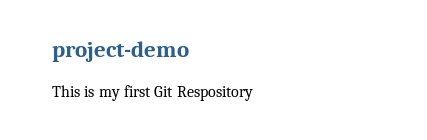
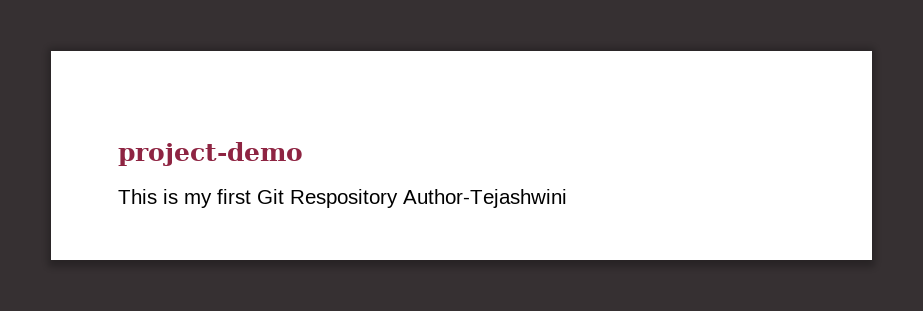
- This is my first Git Respository
+ This is my first Git Respository Author-Tejashwini

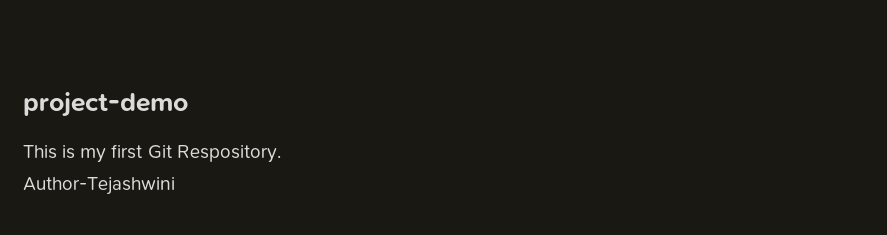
- This is my first Git Respository Author-Tejashwini
+ This is my first Git Respository.
+ Author-Tejashwini

